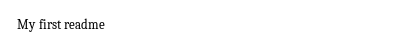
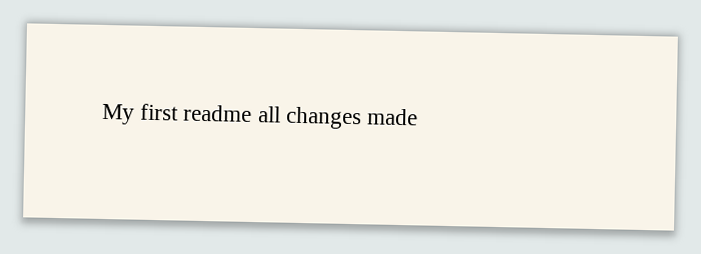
- My first readme
+ My first readme all changes made

